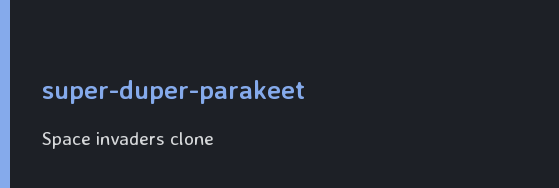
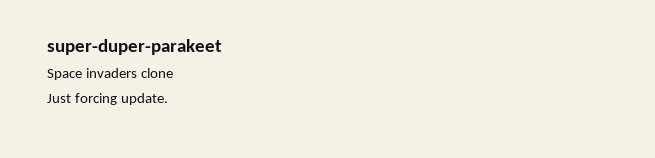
+ Just forcing update.

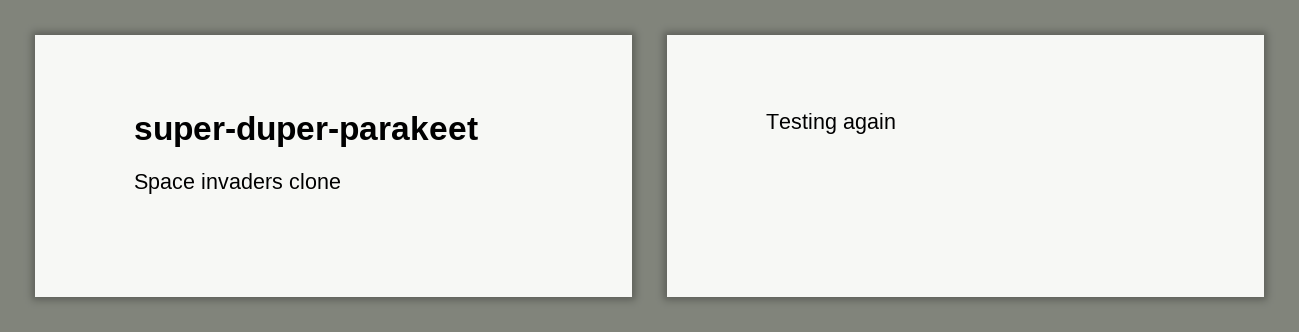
- Just forcing update.
+ Testing again

